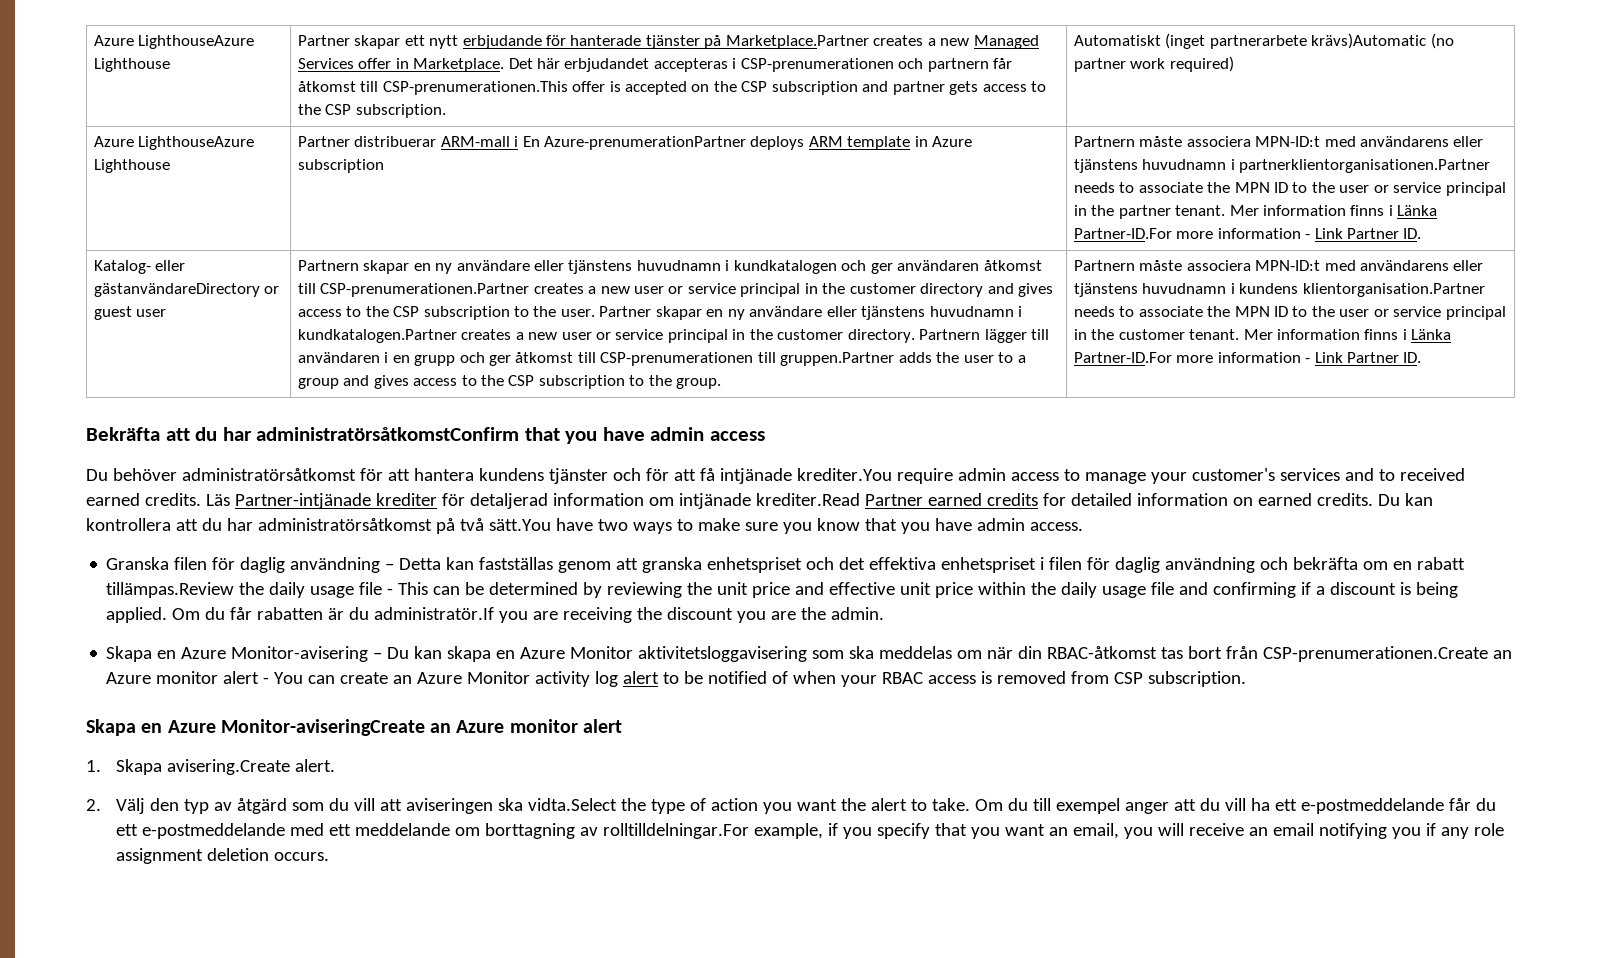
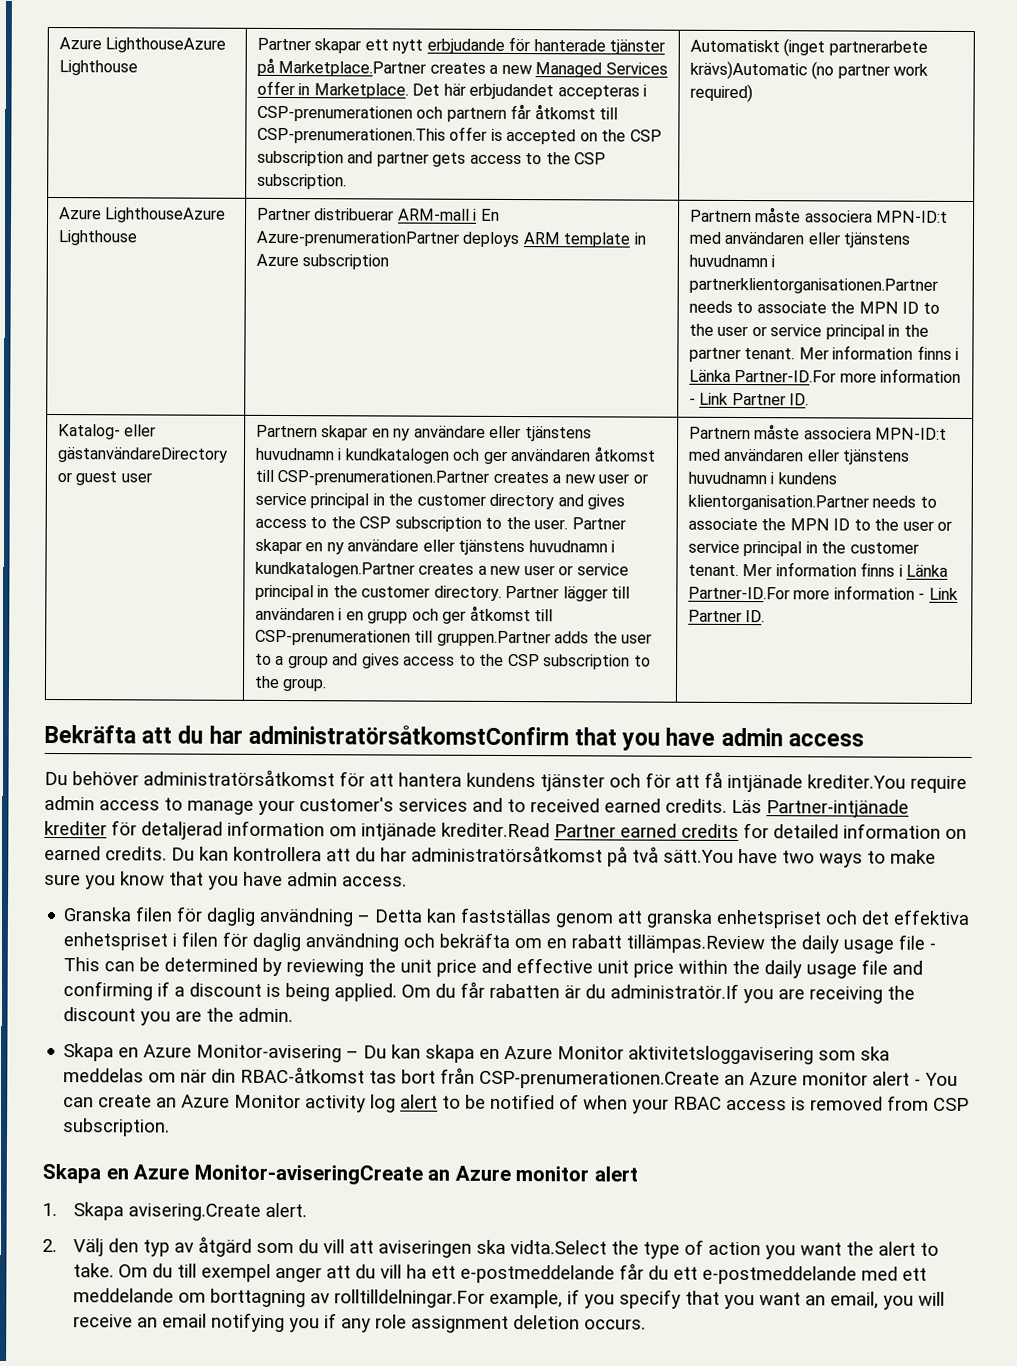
- Partnern måste associera MPN-ID:t med användarens eller tjänstens huvudnamn i partnerklientorganisationen.Partner needs to associate the MPN ID to the user or service principal in the partner tenant.
+ Partnern måste associera MPN-ID:t med användaren eller tjänstens huvudnamn i partnerklientorganisationen.Partner needs to associate the MPN ID to the user or service principal in the partner tenant.
- Partnern lägger till användaren i en grupp och ger åtkomst till CSP-prenumerationen till gruppen.Partner adds the user to a group and gives access to the CSP subscription to the group.
+ Partner lägger till användaren i en grupp och ger åtkomst till CSP-prenumerationen till gruppen.Partner adds the user to a group and gives access to the CSP subscription to the group.
- Partnern måste associera MPN-ID:t med användarens eller tjänstens huvudnamn i kundens klientorganisation.Partner needs to associate the MPN ID to the user or service principal in the customer tenant.
+ Partnern måste associera MPN-ID:t med användaren eller tjänstens huvudnamn i kundens klientorganisation.Partner needs to associate the MPN ID to the user or service principal in the customer tenant.

